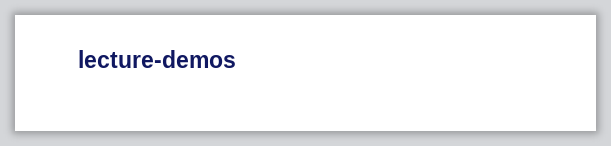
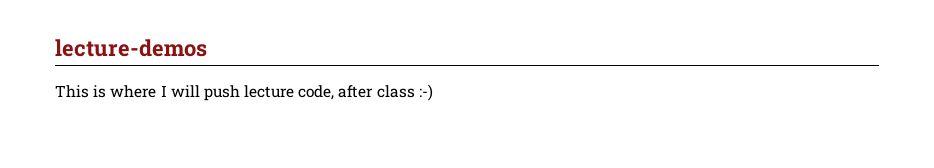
+ This is where I will push lecture code, after class :-)

